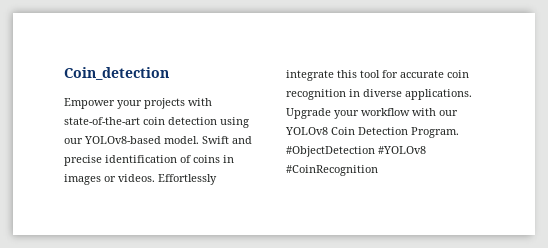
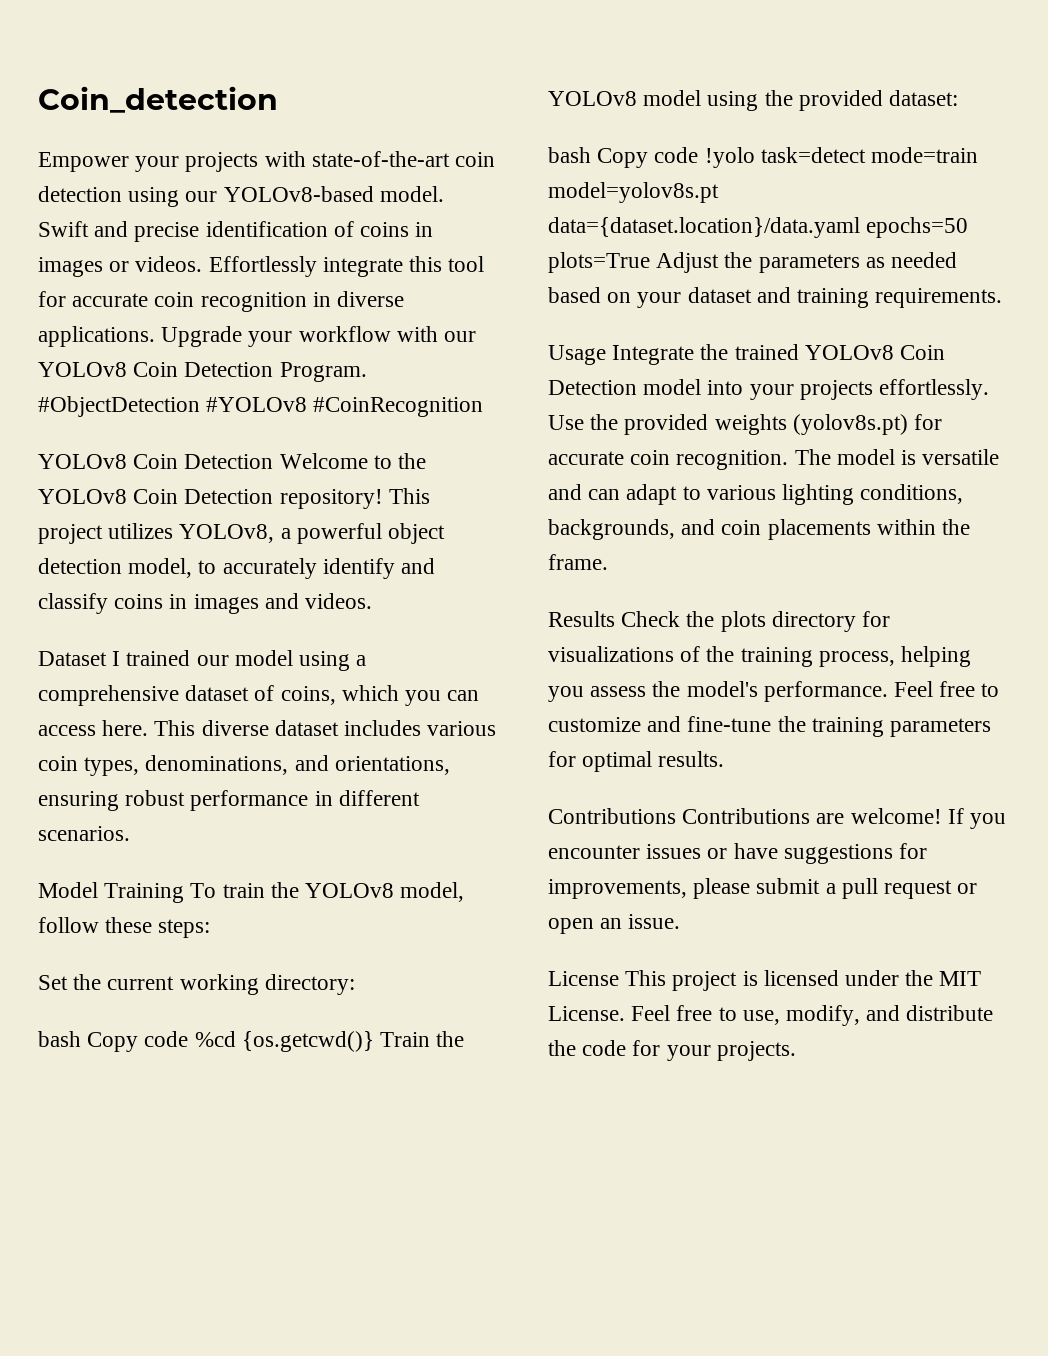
+ YOLOv8 Coin Detection Welcome to the YOLOv8 Coin Detection repository! This project utilizes YOLOv8, a powerful object detection model, to accurately identify and classify coins in images and videos.
+ Dataset I trained our model using a comprehensive dataset of coins, which you can access here. This diverse dataset includes various coin types, denominations, and orientations, ensuring robust performance in different scenarios.
+ Model Training To train the YOLOv8 model, follow these steps:
+ Set the current working directory:
+ bash Copy code %cd {os.getcwd()} Train the YOLOv8 model using the provided dataset:
+ bash Copy code !yolo task=detect mode=train model=yolov8s.pt data={dataset.location}/data.yaml epochs=50 plots=True Adjust the parameters as needed based on your dataset and training requirements.
+ Usage Integrate the trained YOLOv8 Coin Detection model into your projects effortlessly. Use the provided weights (yolov8s.pt) for accurate coin recognition. The model is versatile and can adapt to various lighting conditions, backgrounds, and coin placements within the frame.
+ Results Check the plots directory for visualizations of the training process, helping you assess the model's performance. Feel free to customize and fine-tune the training parameters for optimal results.
+ Contributions Contributions are welcome! If you encounter issues or have suggestions for improvements, please submit a pull request or open an issue.
+ License This project is licensed under the MIT License. Feel free to use, modify, and distribute the code for your projects.

